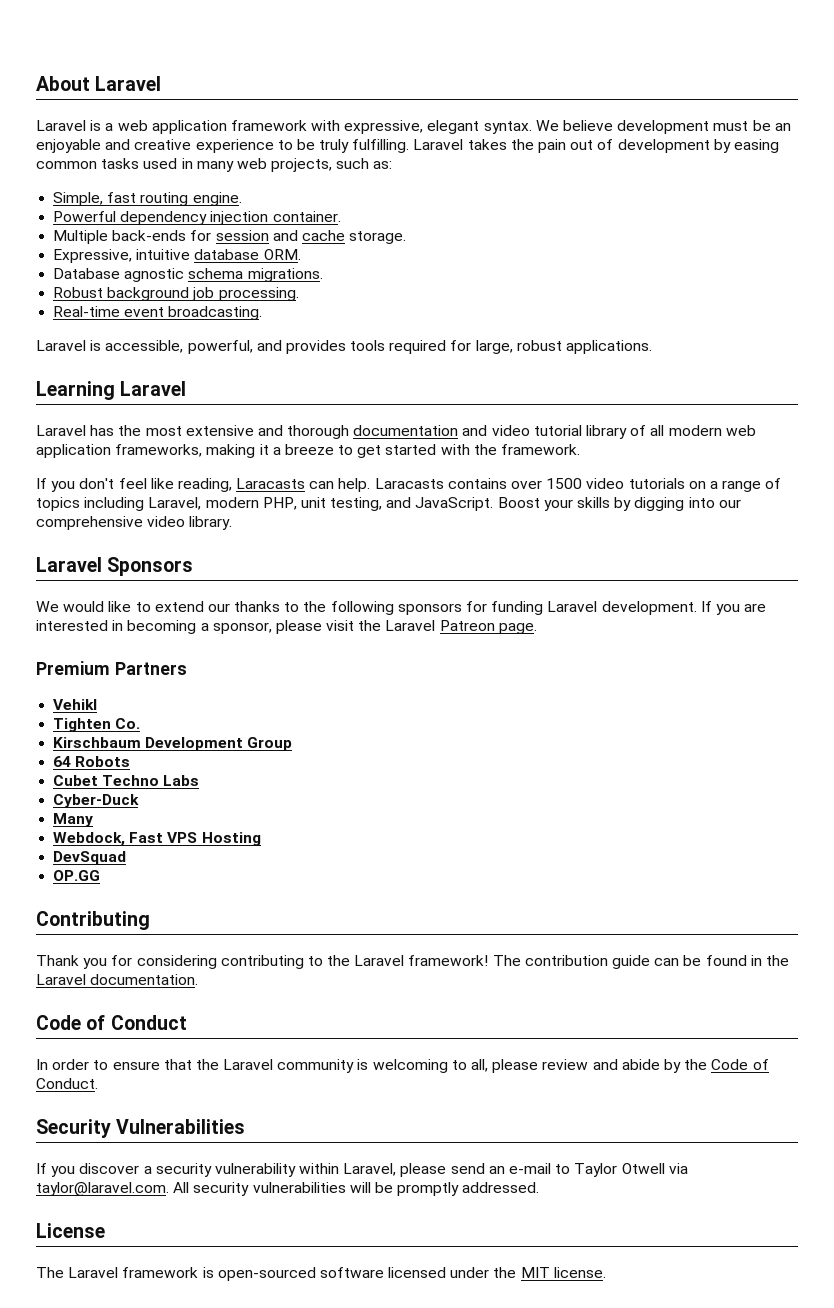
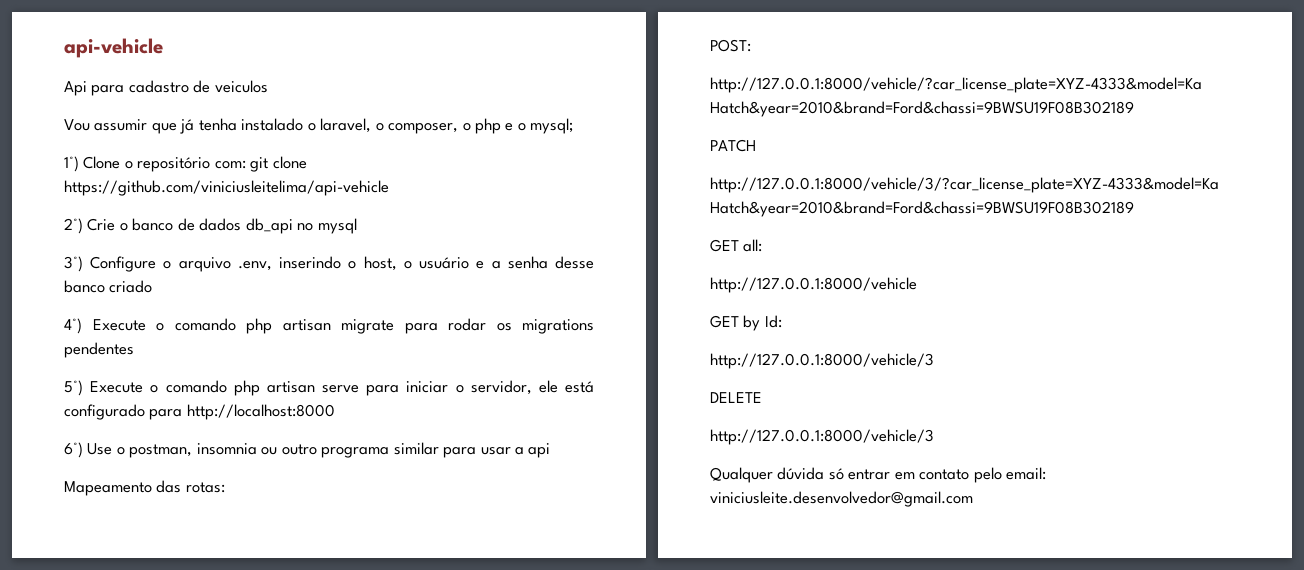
- About Laravel
- Laravel is a web application framework with expressive, elegant syntax. We believe development must be an enjoyable and creative experience to be truly fulfilling. Laravel takes the pain out of development by easing common tasks used in many web projects, such as:
- Simple, fast routing engine.
- Powerful dependency injection container.
- Multiple back-ends for session and cache storage.
- Expressive, intuitive database ORM.
- Database agnostic schema migrations.
- Robust background job processing.
- Real-time event broadcasting.
- Laravel is accessible, powerful, and provides tools required for large, robust applications.
- Learning Laravel
- Laravel has the most extensive and thorough documentation and video tutorial library of all modern web application frameworks, making it a breeze to get started with the framework.
- If you don't feel like reading, Laracasts can help. Laracasts contains over 1500 video tutorials on a range of topics including Laravel, modern PHP, unit testing, and JavaScript. Boost your skills by digging into our comprehensive video library.
- Laravel Sponsors
- We would like to extend our thanks to the following sponsors for funding Laravel development. If you are interested in becoming a sponsor, please visit the Laravel Patreon page.
- Premium Partners
- Vehikl
- Tighten Co.
- Kirschbaum Development Group
- 64 Robots
- Cubet Techno Labs
- Cyber-Duck
- Many
- Webdock, Fast VPS Hosting
- DevSquad
- OP.GG
- Contributing
- Thank you for considering contributing to the Laravel framework! The contribution guide can be found in the Laravel documentation.
- Code of Conduct
- In order to ensure that the Laravel community is welcoming to all, please review and abide by the Code of Conduct.
- Security Vulnerabilities
- If you discover a security vulnerability within Laravel, please send an e-mail to Taylor Otwell via taylor@laravel.com. All security vulnerabilities will be promptly addressed.
- License
- The Laravel framework is open-sourced software licensed under the MIT license.
+ api-vehicle
+ Api para cadastro de veiculos
+ Vou assumir que já tenha instalado o laravel, o composer, o php e o mysql;
+ 1°) Clone o repositório com: git clone https://github.com/viniciusleitelima/api-vehicle
+ 2°) Crie o banco de dados db_api no mysql
+ 3°) Configure o arquivo .env, inserindo o host, o usuário e a senha desse banco criado
+ 4°) Execute o comando php artisan migrate para rodar os migrations pendentes
+ 5°) Execute o comando php artisan serve para iniciar o servidor, ele está configurado para http://localhost:8000
+ 6°) Use o postman, insomnia ou outro programa similar para usar a api
+ Mapeamento das rotas:
+ POST:
+ http://127.0.0.1:8000/vehicle/?car_license_plate=XYZ-4333&model=Ka Hatch&year=2010&brand=Ford&chassi=9BWSU19F08B302189
+ PATCH
+ http://127.0.0.1:8000/vehicle/3/?car_license_plate=XYZ-4333&model=Ka Hatch&year=2010&brand=Ford&chassi=9BWSU19F08B302189
+ GET all:
+ http://127.0.0.1:8000/vehicle
+ GET by Id:
+ http://127.0.0.1:8000/vehicle/3
+ DELETE
+ http://127.0.0.1:8000/vehicle/3
+ Qualquer dúvida só entrar em contato pelo email: viniciusleite.desenvolvedor@gmail.com

